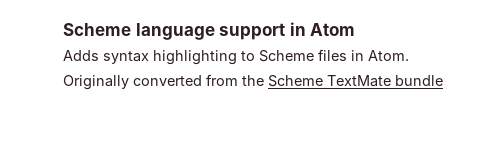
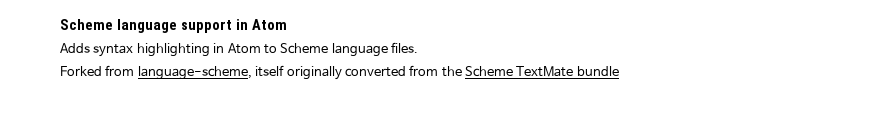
- Adds syntax highlighting to Scheme files in Atom.
- Originally converted from the Scheme TextMate bundle
+ Adds syntax highlighting in Atom to Scheme language files.
+ Forked from language-scheme, itself originally converted from the Scheme TextMate bundle

